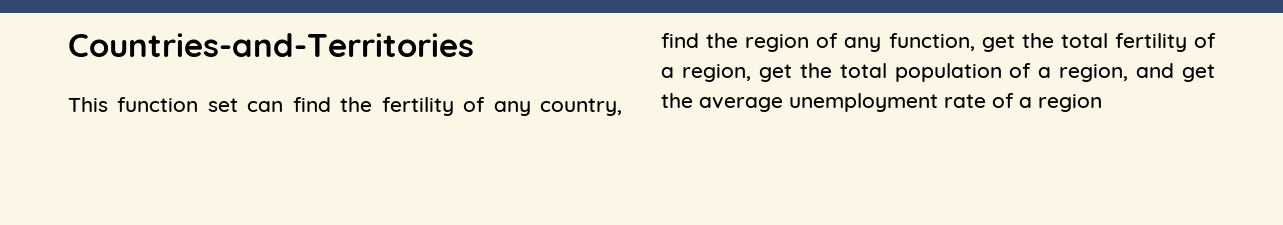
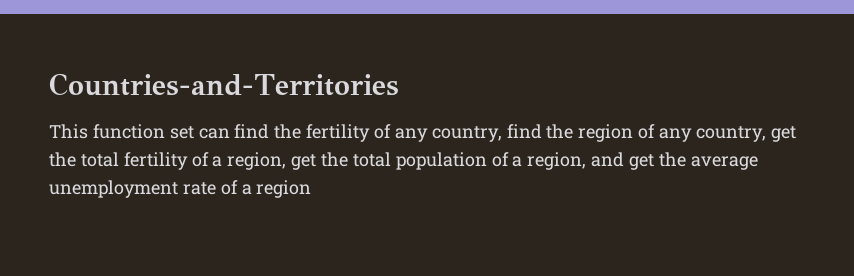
- This function set can find the fertility of any country, find the region of any function, get the total fertility of a region, get the total population of a region, and get the average unemployment rate of a region
+ This function set can find the fertility of any country, find the region of any country, get the total fertility of a region, get the total population of a region, and get the average unemployment rate of a region

